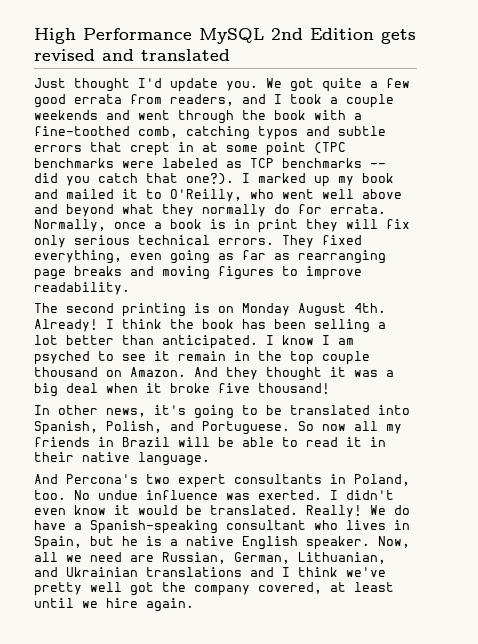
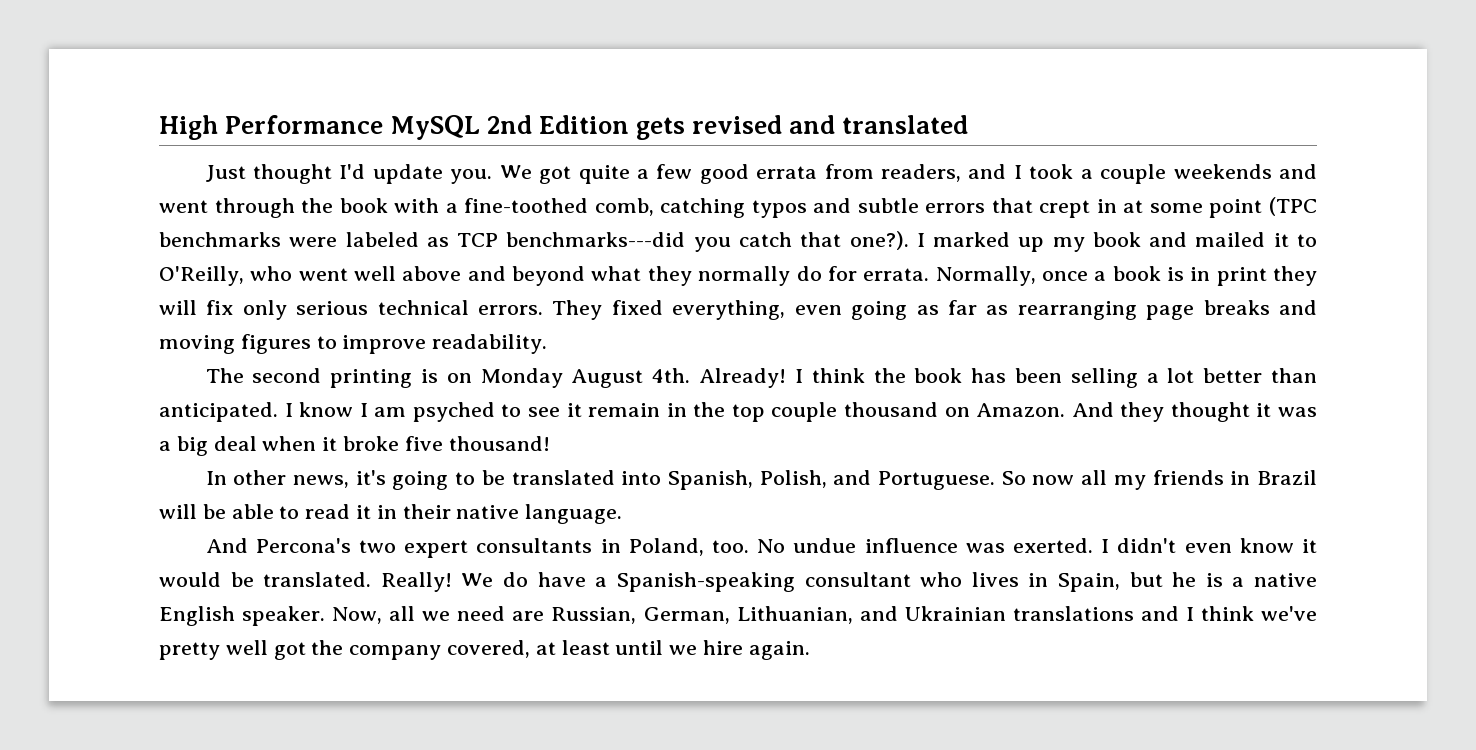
- We got quite a few good errata from readers, and I took a couple weekends and went through the book with a fine-toothed comb, catching typos and subtle errors that crept in at some point (TPC benchmarks were labeled as TCP benchmarks -- did you catch that one?).
+ We got quite a few good errata from readers, and I took a couple weekends and went through the book with a fine-toothed comb, catching typos and subtle errors that crept in at some point (TPC benchmarks were labeled as TCP benchmarks---did you catch that one?).

